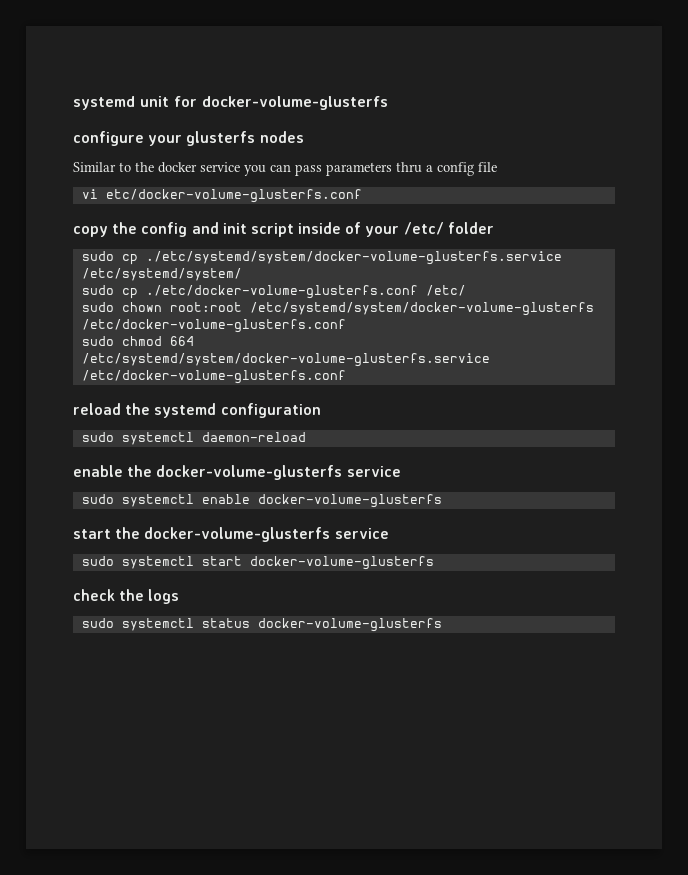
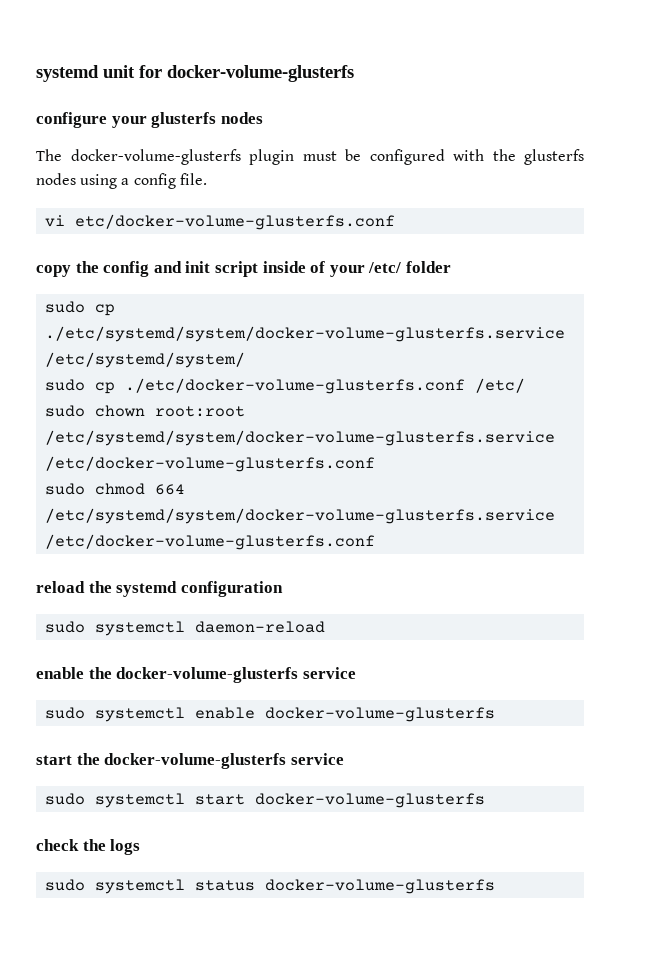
- Similar to the docker service you can pass parameters thru a config file
+ The docker-volume-glusterfs plugin must be configured with the glusterfs nodes using a config file.
- sudo chown root:root /etc/systemd/system/docker-volume-glusterfs /etc/docker-volume-glusterfs.conf
+ sudo chown root:root /etc/systemd/system/docker-volume-glusterfs.service /etc/docker-volume-glusterfs.conf

